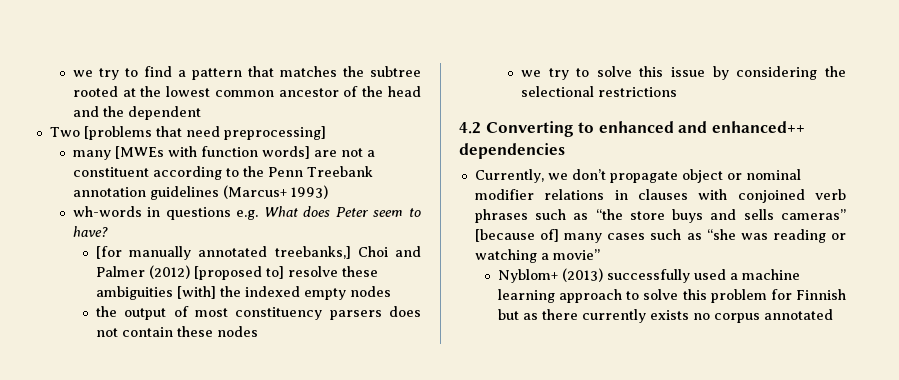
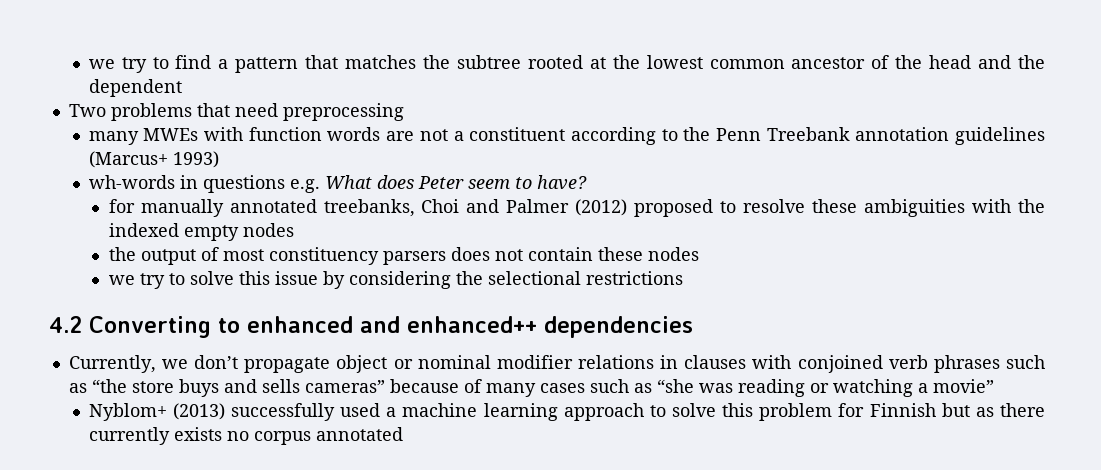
- Two [problems that need preprocessing]
- many [MWEs with function words] are not a constituent according to the Penn Treebank annotation guidelines (Marcus+ 1993)
+ Two problems that need preprocessing
+ many MWEs with function words are not a constituent according to the Penn Treebank annotation guidelines (Marcus+ 1993)
- [for manually annotated treebanks,] Choi and Palmer (2012) [proposed to] resolve these ambiguities [with] the indexed empty nodes
+ for manually annotated treebanks, Choi and Palmer (2012) proposed to resolve these ambiguities with the indexed empty nodes
- Currently, we don’t propagate object or nominal modifier relations in clauses with conjoined verb phrases such as “the store buys and sells cameras” [because of] many cases such as “she was reading or watching a movie”
+ Currently, we don’t propagate object or nominal modifier relations in clauses with conjoined verb phrases such as “the store buys and sells cameras” because of many cases such as “she was reading or watching a movie”

